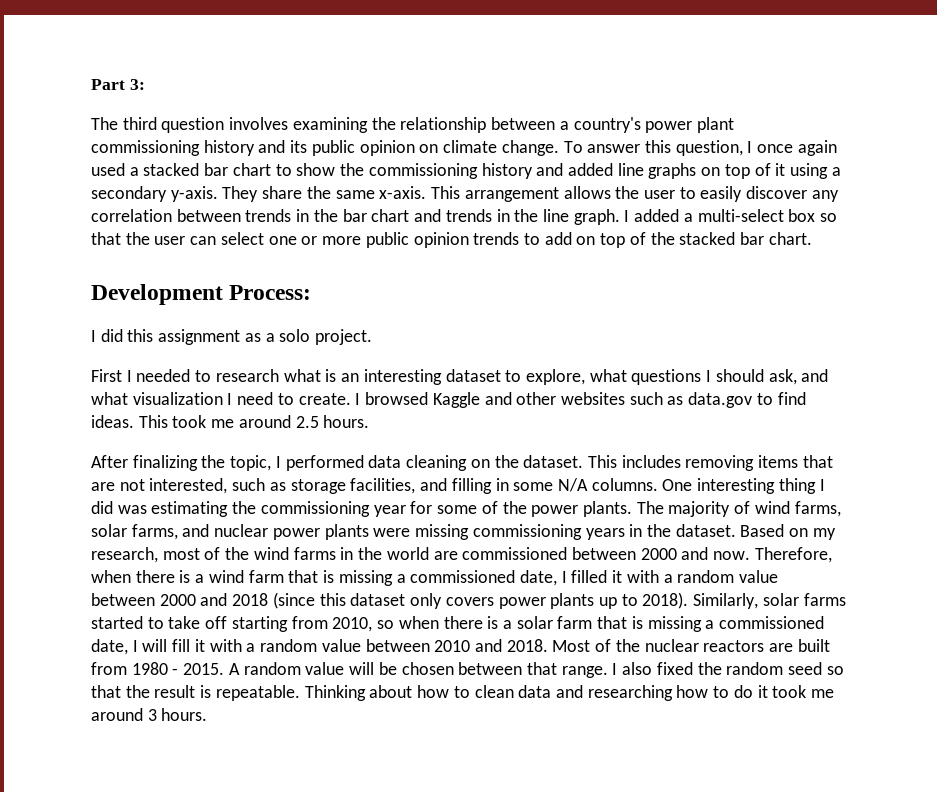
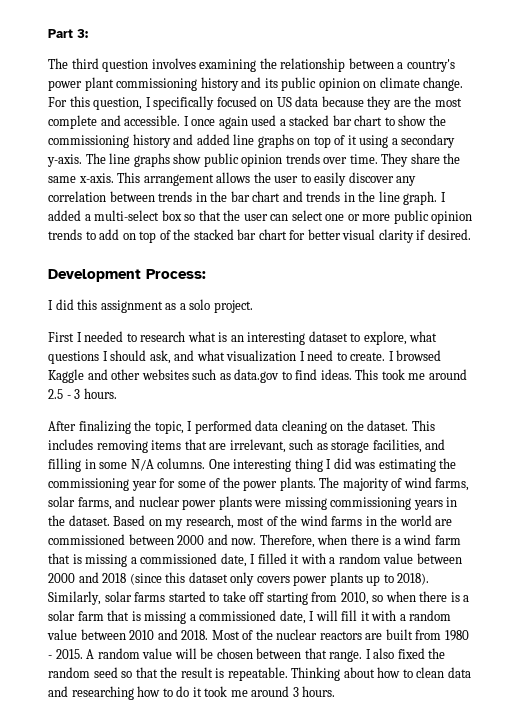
- To answer this question, I once again used a stacked bar chart to show the commissioning history and added line graphs on top of it using a secondary y-axis.
+ For this question, I specifically focused on US data because they are the most complete and accessible. I once again used a stacked bar chart to show the commissioning history and added line graphs on top of it using a secondary y-axis.
+ The line graphs show public opinion trends over time.
- I added a multi-select box so that the user can select one or more public opinion trends to add on top of the stacked bar chart.
+ I added a multi-select box so that the user can select one or more public opinion trends to add on top of the stacked bar chart for better visual clarity if desired.
- This took me around 2.5 hours.
+ This took me around 2.5 - 3 hours.
- This includes removing items that are not interested, such as storage facilities, and filling in some N/A columns.
+ This includes removing items that are irrelevant, such as storage facilities, and filling in some N/A columns.

